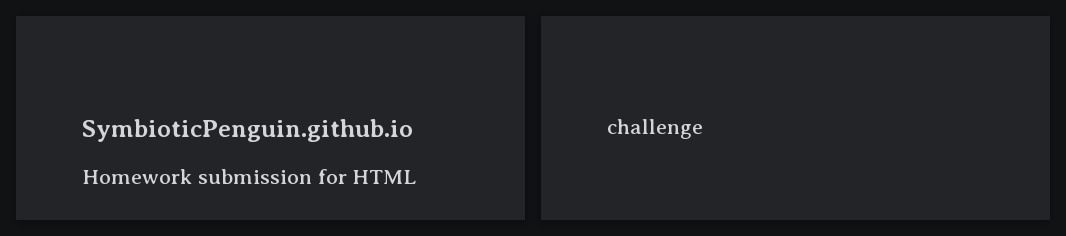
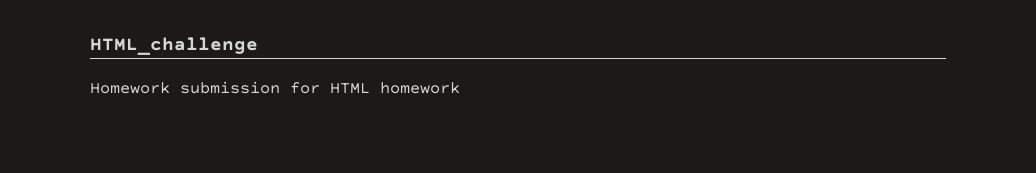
- SymbioticPenguin.github.io
+ HTML_challenge
- Homework submission for HTML challenge
+ Homework submission for HTML homework

